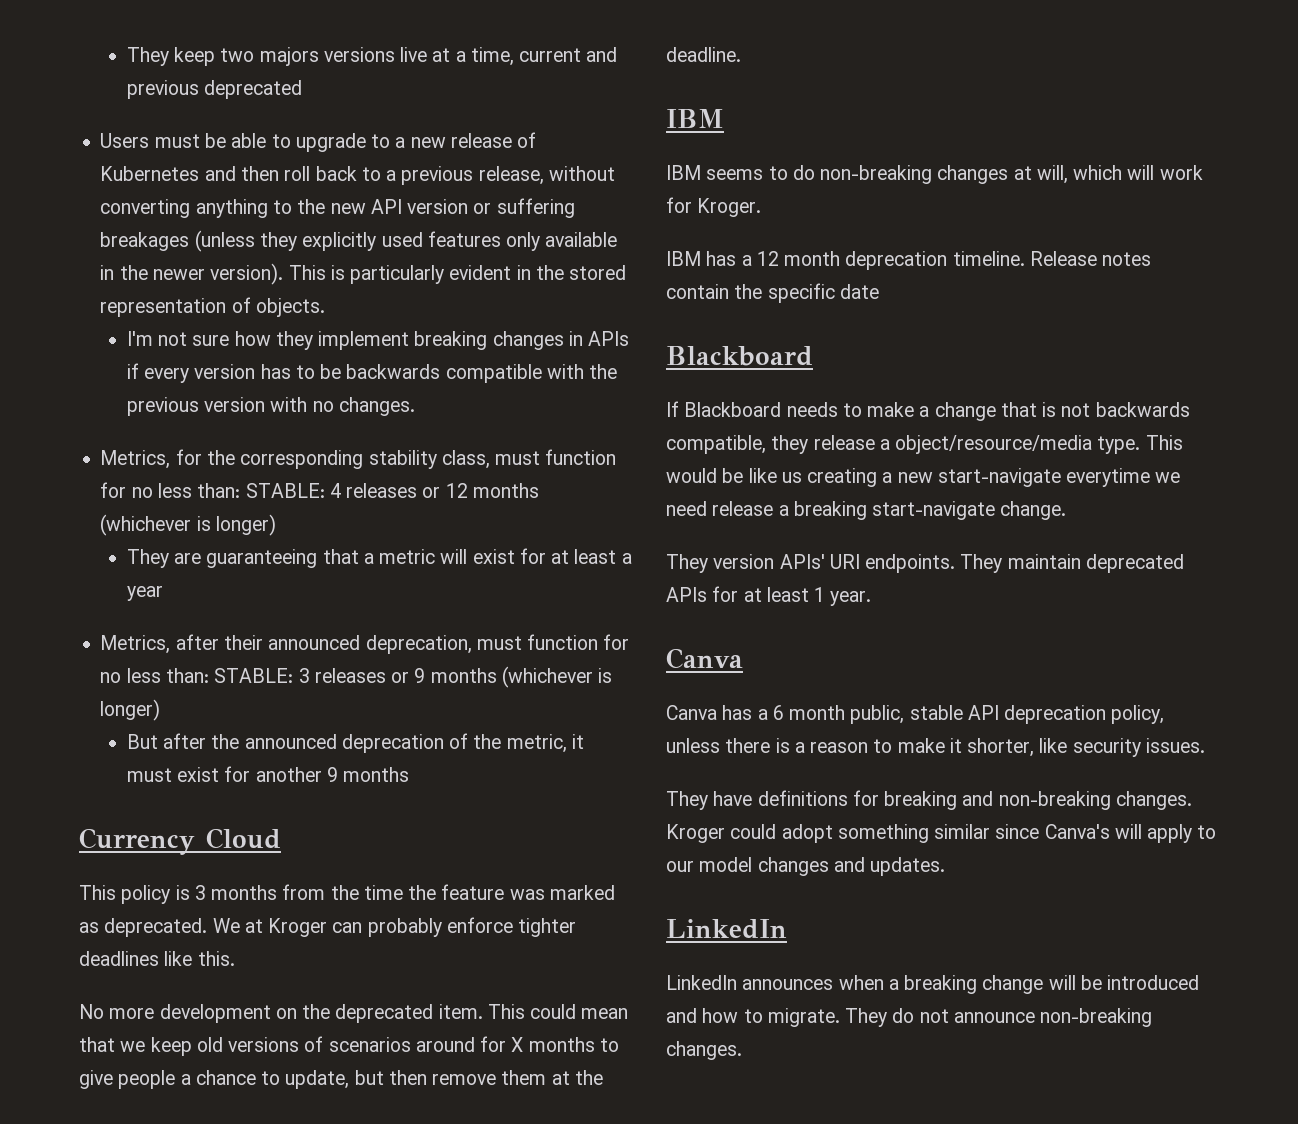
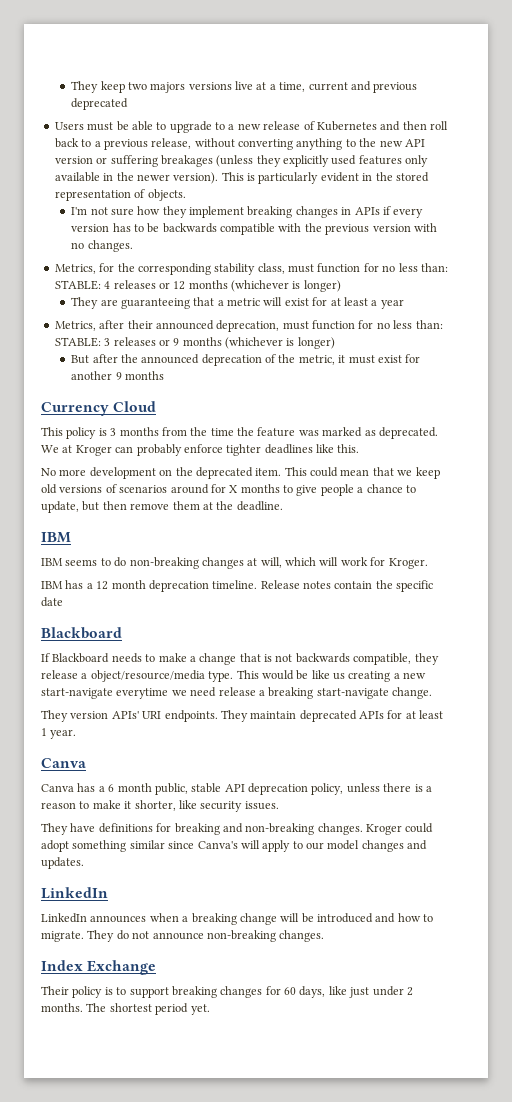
+ Index Exchange
+ Their policy is to support breaking changes for 60 days, like just under 2 months. The shortest period yet.

